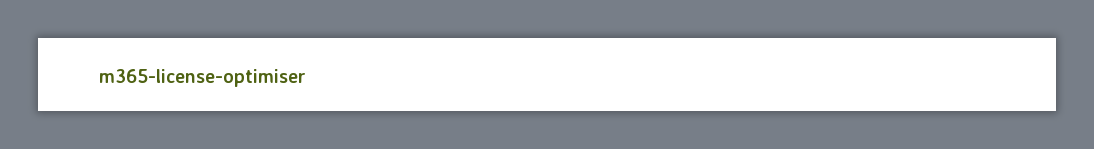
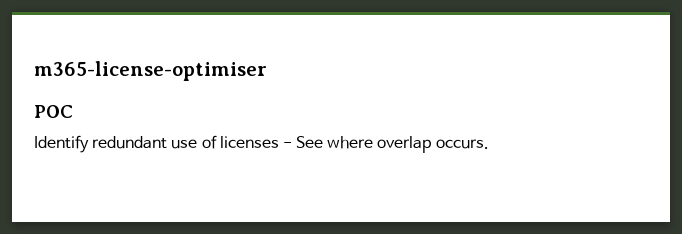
+ POC
+ Identify redundant use of licenses - See where overlap occurs.

